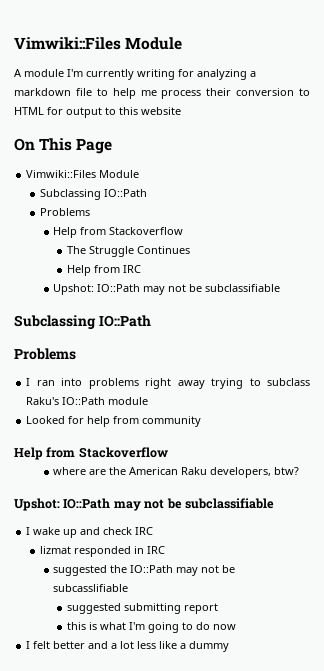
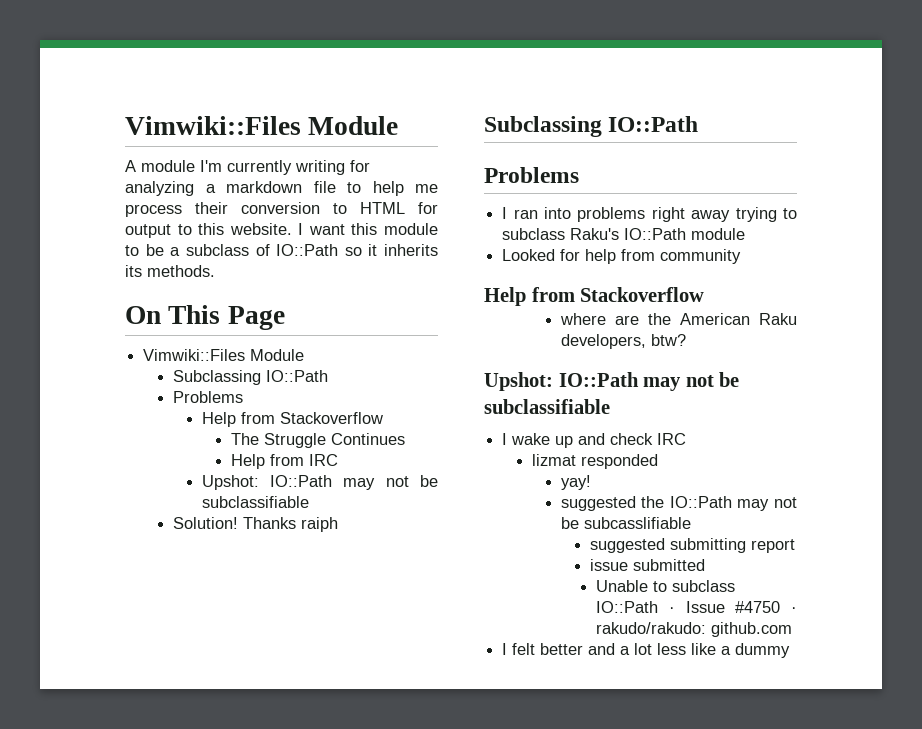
- A module I'm currently writing for analyzing a markdown file to help me process their conversion to HTML for output to this website
+ A module I'm currently writing for analyzing a markdown file to help me process their conversion to HTML for output to this website. I want this module to be a subclass of IO::Path so it inherits its methods.
+ Solution! Thanks raiph
- lizmat responded in IRC
+ lizmat responded
+ yay!
- this is what I'm going to do now
+ issue submitted
+ Unable to subclass IO::Path · Issue #4750 · rakudo/rakudo: github.com

